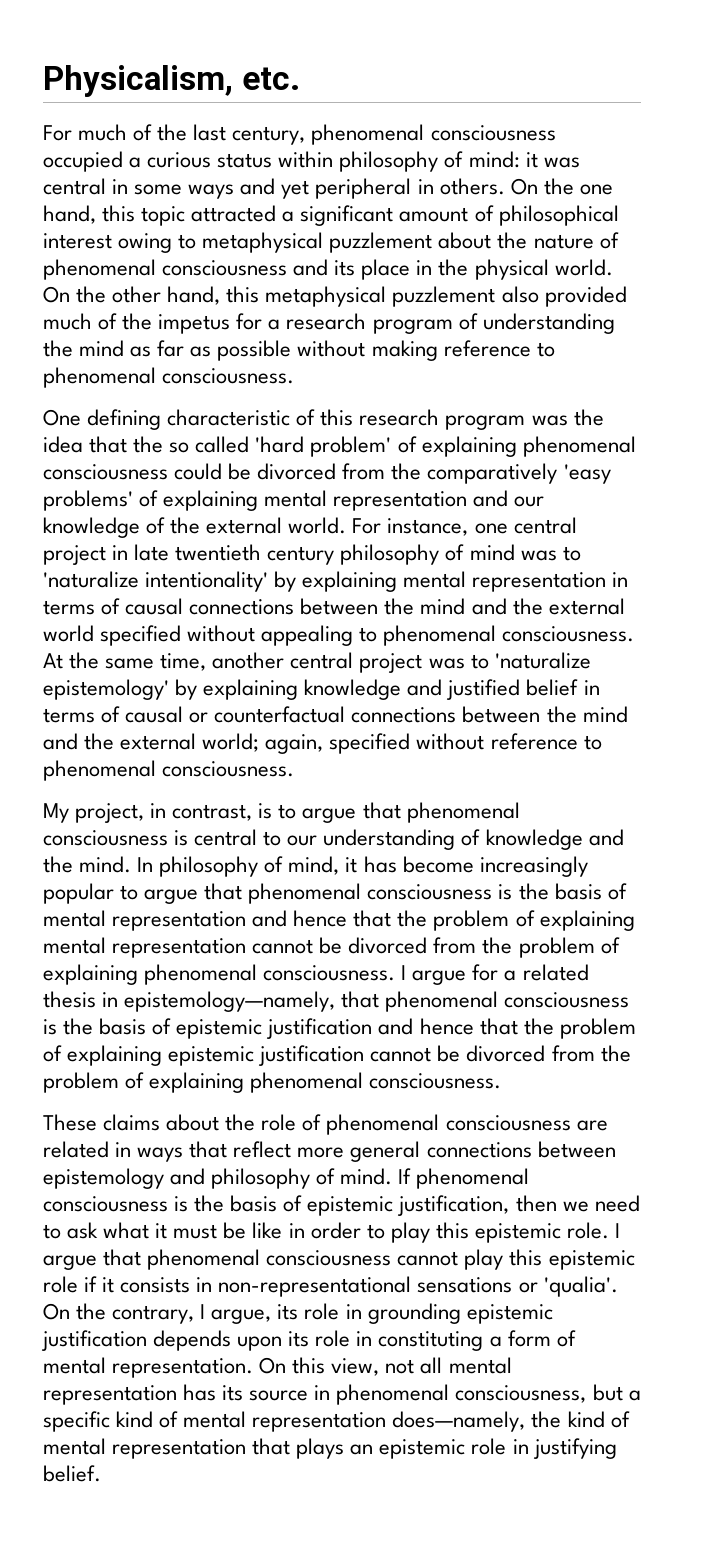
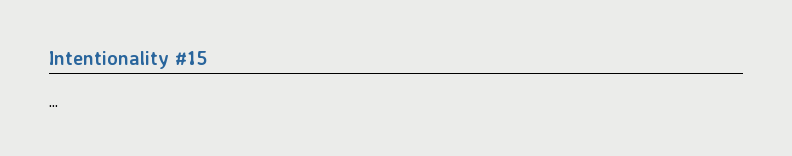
- Physicalism, etc.
- For much of the last century, phenomenal consciousness occupied a curious status within philosophy of mind: it was central in some ways and yet peripheral in others. On the one hand, this topic attracted a significant amount of philosophical interest owing to metaphysical puzzlement about the nature of phenomenal consciousness and its place in the physical world. On the other hand, this metaphysical puzzlement also provided much of the impetus for a research program of understanding the mind as far as possible without making reference to phenomenal consciousness.
- One defining characteristic of this research program was the idea that the so called 'hard problem' of explaining phenomenal consciousness could be divorced from the comparatively 'easy problems' of explaining mental representation and our knowledge of the external world. For instance, one central project in late twentieth century philosophy of mind was to 'naturalize intentionality' by explaining mental representation in terms of causal connections between the mind and the external world specified without appealing to phenomenal consciousness. At the same time, another central project was to 'naturalize epistemology' by explaining knowledge and justified belief in terms of causal or counterfactual connections between the mind and the external world; again, specified without reference to phenomenal consciousness.
- My project, in contrast, is to argue that phenomenal consciousness is central to our understanding of knowledge and the mind. In philosophy of mind, it has become increasingly popular to argue that phenomenal consciousness is the basis of mental representation and hence that the problem of explaining mental representation cannot be divorced from the problem of explaining phenomenal consciousness. I argue for a related thesis in epistemology—namely, that phenomenal consciousness is the basis of epistemic justification and hence that the problem of explaining epistemic justification cannot be divorced from the problem of explaining phenomenal consciousness.
- These claims about the role of phenomenal consciousness are related in ways that reflect more general connections between epistemology and philosophy of mind. If phenomenal consciousness is the basis of epistemic justification, then we need to ask what it must be like in order to play this epistemic role. I argue that phenomenal consciousness cannot play this epistemic role if it consists in non-representational sensations or 'qualia'. On the contrary, I argue, its role in grounding epistemic justification depends upon its role in constituting a form of mental representation. On this view, not all mental representation has its source in phenomenal consciousness, but a specific kind of mental representation does—namely, the kind of mental representation that plays an epistemic role in justifying belief.
+ Intentionality #15
+ ...

